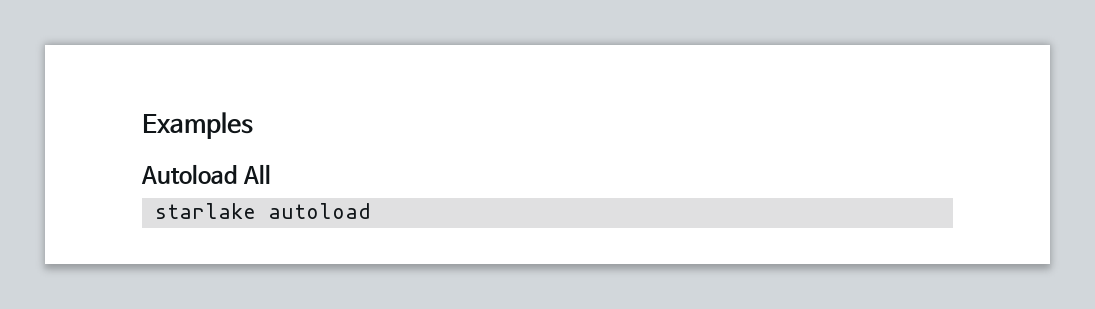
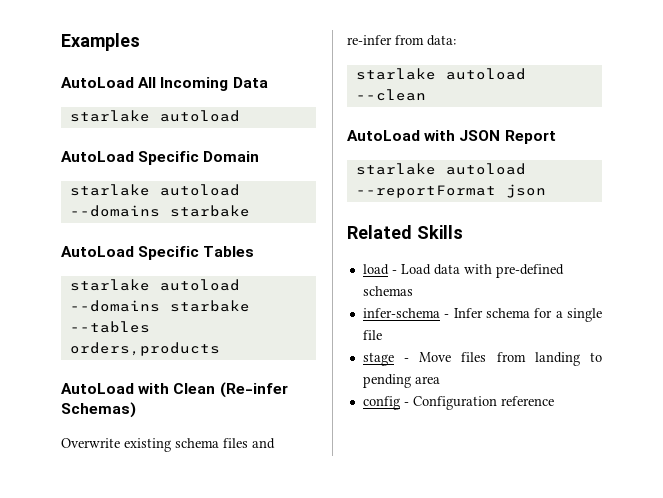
- Autoload All
+ AutoLoad All Incoming Data
  starlake autoload
+ AutoLoad Specific Domain
+ starlake autoload --domains starbake
+ AutoLoad Specific Tables
+ starlake autoload --domains starbake --tables orders,products
+ AutoLoad with Clean (Re-infer Schemas)
+ Overwrite existing schema files and re-infer from data:
+ starlake autoload --clean
+ AutoLoad with JSON Report
+ starlake autoload --reportFormat json
+ Related Skills
+ load - Load data with pre-defined schemas
+ infer-schema - Infer schema for a single file
+ stage - Move files from landing to pending area
+ config - Configuration reference

